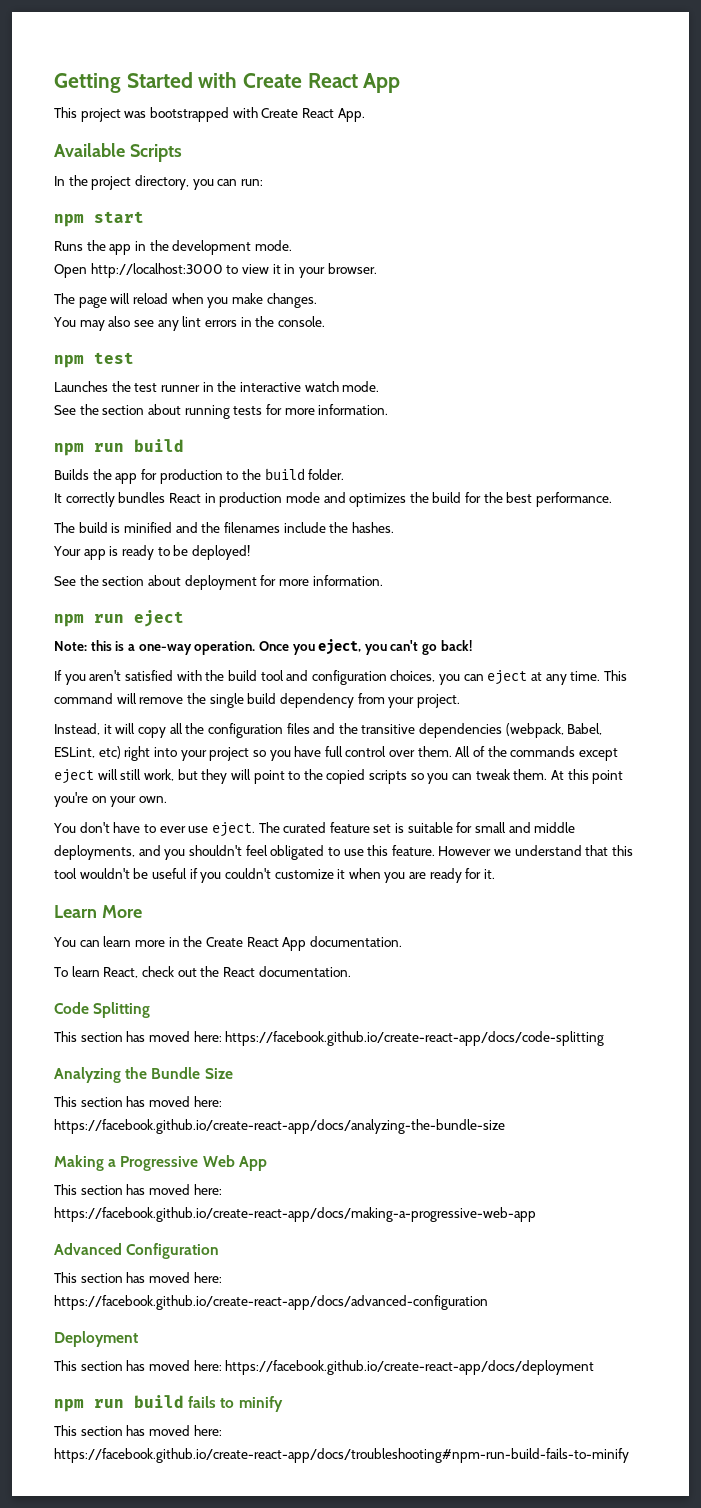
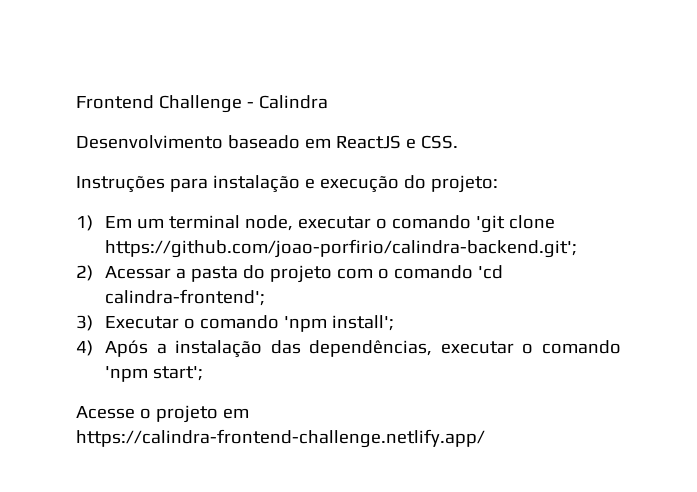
- Getting Started with Create React App
- This project was bootstrapped with Create React App.
- Available Scripts
- In the project directory, you can run:
- npm start
- Runs the app in the development mode.
- Open http://localhost:3000 to view it in your browser.
- The page will reload when you make changes.
- You may also see any lint errors in the console.
- npm test
- Launches the test runner in the interactive watch mode.
- See the section about running tests for more information.
- npm run build
- Builds the app for production to the build folder.
- It correctly bundles React in production mode and optimizes the build for the best performance.
- The build is minified and the filenames include the hashes.
- Your app is ready to be deployed!
- See the section about deployment for more information.
- npm run eject
- Note: this is a one-way operation. Once you eject, you can't go back!
- If you aren't satisfied with the build tool and configuration choices, you can eject at any time. This command will remove the single build dependency from your project.
- Instead, it will copy all the configuration files and the transitive dependencies (webpack, Babel, ESLint, etc) right into your project so you have full control over them. All of the commands except eject will still work, but they will point to the copied scripts so you can tweak them. At this point you're on your own.
- You don't have to ever use eject. The curated feature set is suitable for small and middle deployments, and you shouldn't feel obligated to use this feature. However we understand that this tool wouldn't be useful if you couldn't customize it when you are ready for it.
- Learn More
- You can learn more in the Create React App documentation.
- To learn React, check out the React documentation.
- Code Splitting
- This section has moved here: https://facebook.github.io/create-react-app/docs/code-splitting
- Analyzing the Bundle Size
- This section has moved here: https://facebook.github.io/create-react-app/docs/analyzing-the-bundle-size
- Making a Progressive Web App
- This section has moved here: https://facebook.github.io/create-react-app/docs/making-a-progressive-web-app
- Advanced Configuration
- This section has moved here: https://facebook.github.io/create-react-app/docs/advanced-configuration
- Deployment
- This section has moved here: https://facebook.github.io/create-react-app/docs/deployment
- npm run build fails to minify
- This section has moved here: https://facebook.github.io/create-react-app/docs/troubleshooting#npm-run-build-fails-to-minify
+ Frontend Challenge - Calindra
+ Desenvolvimento baseado em ReactJS e CSS.
+ Instruções para instalação e execução do projeto:
+ 1) Em um terminal node, executar o comando 'git clone https://github.com/joao-porfirio/calindra-backend.git';
+ 2) Acessar a pasta do projeto com o comando 'cd calindra-frontend';
+ 3) Executar o comando 'npm install';
+ 4) Após a instalação das dependências, executar o comando 'npm start';
+ Acesse o projeto em https://calindra-frontend-challenge.netlify.app/

